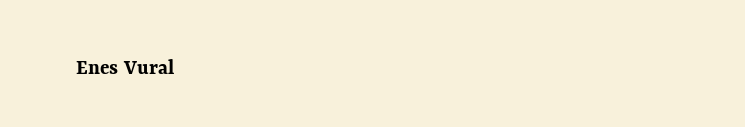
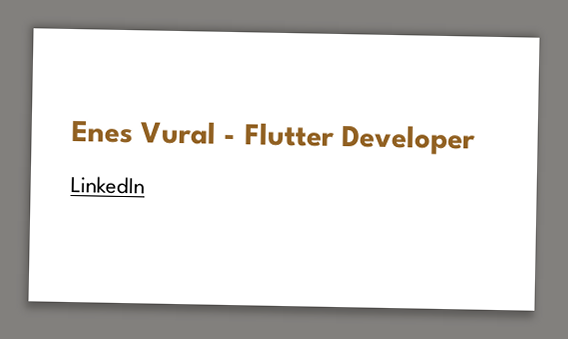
- Enes Vural
+ Enes Vural - Flutter Developer
+ LinkedIn

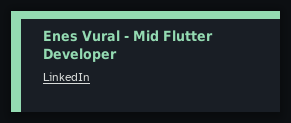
- Enes Vural - Flutter Developer
+ Enes Vural - Mid Flutter Developer

